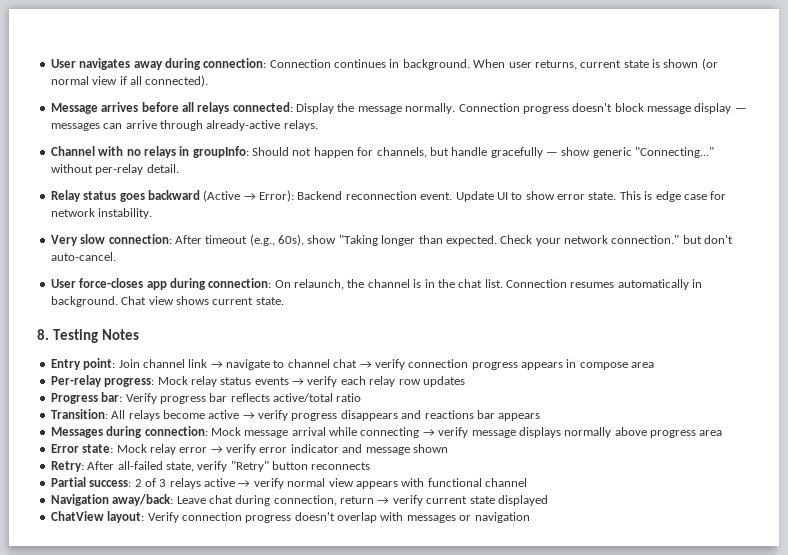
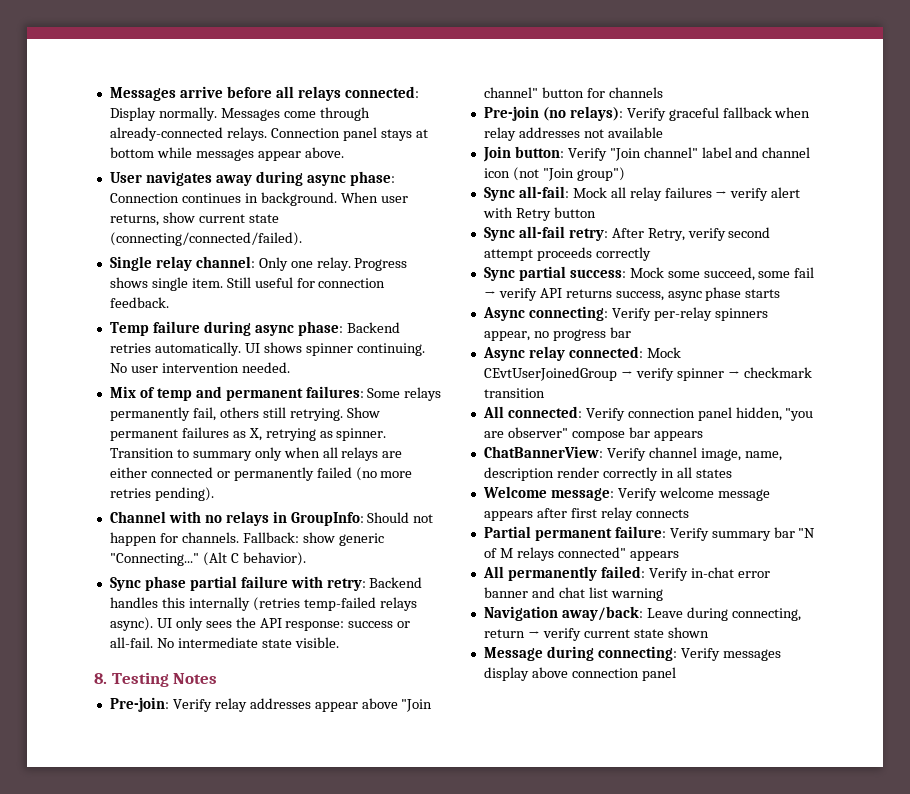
+ Messages arrive before all relays connected: Display normally. Messages come through already-connected relays. Connection panel stays at bottom while messages appear above.
- User navigates away during connection: Connection continues in background.
+ User navigates away during async phase: Connection continues in background.
- When user returns, current state is shown (or normal view if all connected).
- Message arrives before all relays connected: Display the message normally. Connection progress doesn't block message display — messages can arrive through already-active relays.
+ When user returns, show current state (connecting/connected/failed).
+ Single relay channel: Only one relay. Progress shows single item. Still useful for connection feedback.
+ Temp failure during async phase: Backend retries automatically. UI shows spinner continuing. No user intervention needed.
+ Mix of temp and permanent failures: Some relays permanently fail, others still retrying. Show permanent failures as X, retrying as spinner. Transition to summary only when all relays are either connected or permanently failed (no more retries pending).
- Channel with no relays in groupInfo: Should not happen for channels, but handle gracefully — show generic "Connecting..." without per-relay detail.
- Relay status goes backward (Active → Error): Backend reconnection event. Update UI to show error state. This is edge case for network instability.
- Very slow connection: After timeout (e.g., 60s), show "Taking longer than expected. Check your network connection." but don't auto-cancel.
- User force-closes app during connection: On relaunch, the channel is in the chat list. Connection resumes automatically in background. Chat view shows current state.
+ Channel with no relays in GroupInfo: Should not happen for channels. Fallback: show generic "Connecting..." (Alt C behavior).
+ Sync phase partial failure with retry: Backend handles this internally (retries temp-failed relays async). UI only sees the API response: success or all-fail. No intermediate state visible.
  8. Testing Notes
- Entry point: Join channel link → navigate to channel chat → verify connection progress appears in compose area
- Per-relay progress: Mock relay status events → verify each relay row updates
- Progress bar: Verify progress bar reflects active/total ratio
- Transition: All relays become active → verify progress disappears and reactions bar appears
- Messages during connection: Mock message arrival while connecting → verify message displays normally above progress area
- Error state: Mock relay error → verify error indicator and message shown
- Retry: After all-failed state, verify "Retry" button reconnects
- Partial success: 2 of 3 relays active → verify normal view appears with functional channel
+ Pre-join: Verify relay addresses appear above "Join channel" button for channels
+ Pre-join (no relays): Verify graceful fallback when relay addresses not available
+ Join button: Verify "Join channel" label and channel icon (not "Join group")
+ Sync all-fail: Mock all relay failures → verify alert with Retry button
+ Sync all-fail retry: After Retry, verify second attempt proceeds correctly
+ Sync partial success: Mock some succeed, some fail → verify API returns success, async phase starts
+ Async connecting: Verify per-relay spinners appear, no progress bar
+ Async relay connected: Mock CEvtUserJoinedGroup → verify spinner → checkmark transition
+ All connected: Verify connection panel hidden, "you are observer" compose bar appears
+ ChatBannerView: Verify channel image, name, description render correctly in all states
+ Welcome message: Verify welcome message appears after first relay connects
+ Partial permanent failure: Verify summary bar "N of M relays connected" appears
+ All permanently failed: Verify in-chat error banner and chat list warning
- Navigation away/back: Leave chat during connection, return → verify current state displayed
- ChatView layout: Verify connection progress doesn't overlap with messages or navigation
+ Navigation away/back: Leave during connecting, return → verify current state shown
+ Message during connecting: Verify messages display above connection panel

